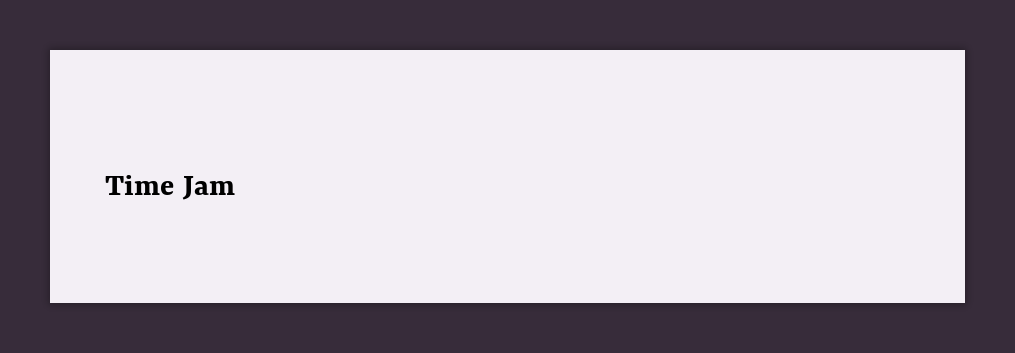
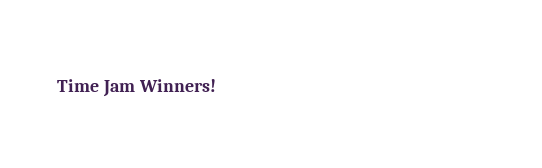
- Time Jam
+ Time Jam Winners!

